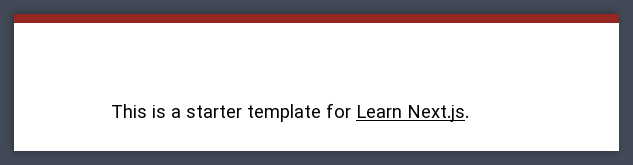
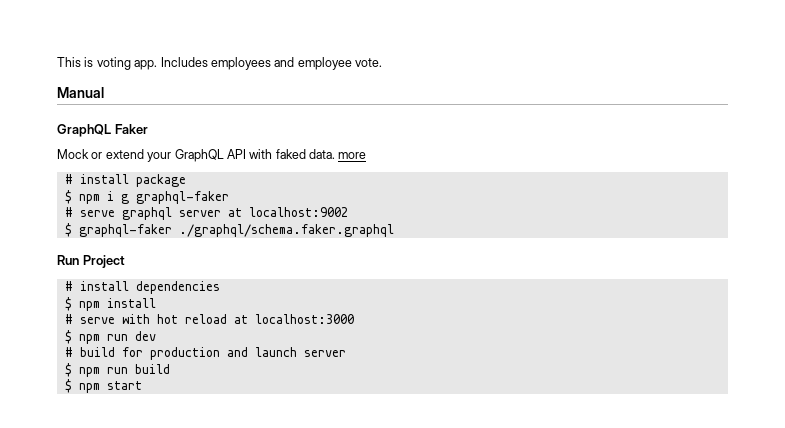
- This is a starter template for Learn Next.js.
+ This is voting app. Includes employees and employee vote.
+ Manual
+ GraphQL Faker
+ Mock or extend your GraphQL API with faked data. more
+ # install package
+ $ npm i g graphql-faker
+ # serve graphql server at localhost:9002
+ $ graphql-faker ./graphql/schema.faker.graphql
+ Run Project
+ # install dependencies
+ $ npm install
+ # serve with hot reload at localhost:3000
+ $ npm run dev
+ # build for production and launch server
+ $ npm run build
+ $ npm start

